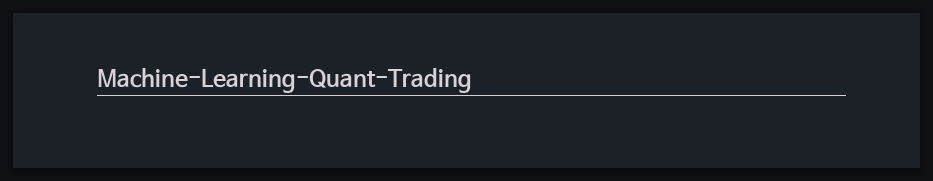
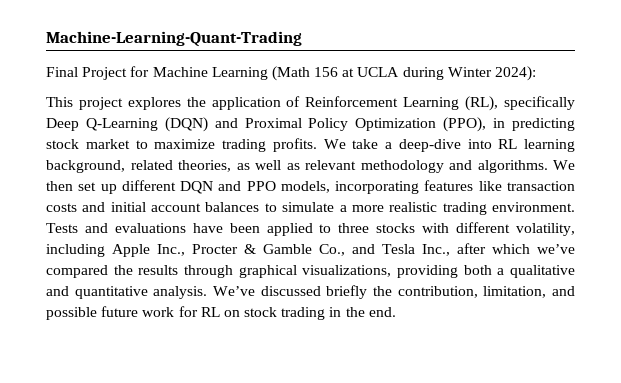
+ Final Project for Machine Learning (Math 156 at UCLA during Winter 2024):
+ This project explores the application of Reinforcement Learning (RL), specifically Deep Q-Learning (DQN) and Proximal Policy Optimization (PPO), in predicting stock market to maximize trading profits. We take a deep-dive into RL learning background, related theories, as well as relevant methodology and algorithms. We then set up different DQN and PPO models, incorporating features like transaction costs and initial account balances to simulate a more realistic trading environment. Tests and evaluations have been applied to three stocks with different volatility, including Apple Inc., Procter & Gamble Co., and Tesla Inc., after which we’ve compared the results through graphical visualizations, providing both a qualitative and quantitative analysis. We’ve discussed briefly the contribution, limitation, and possible future work for RL on stock trading in the end.

